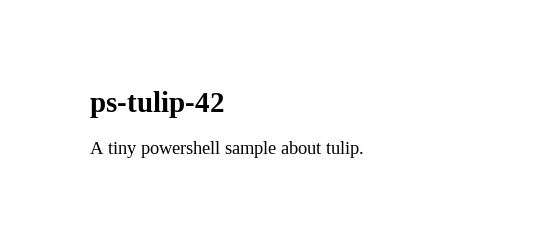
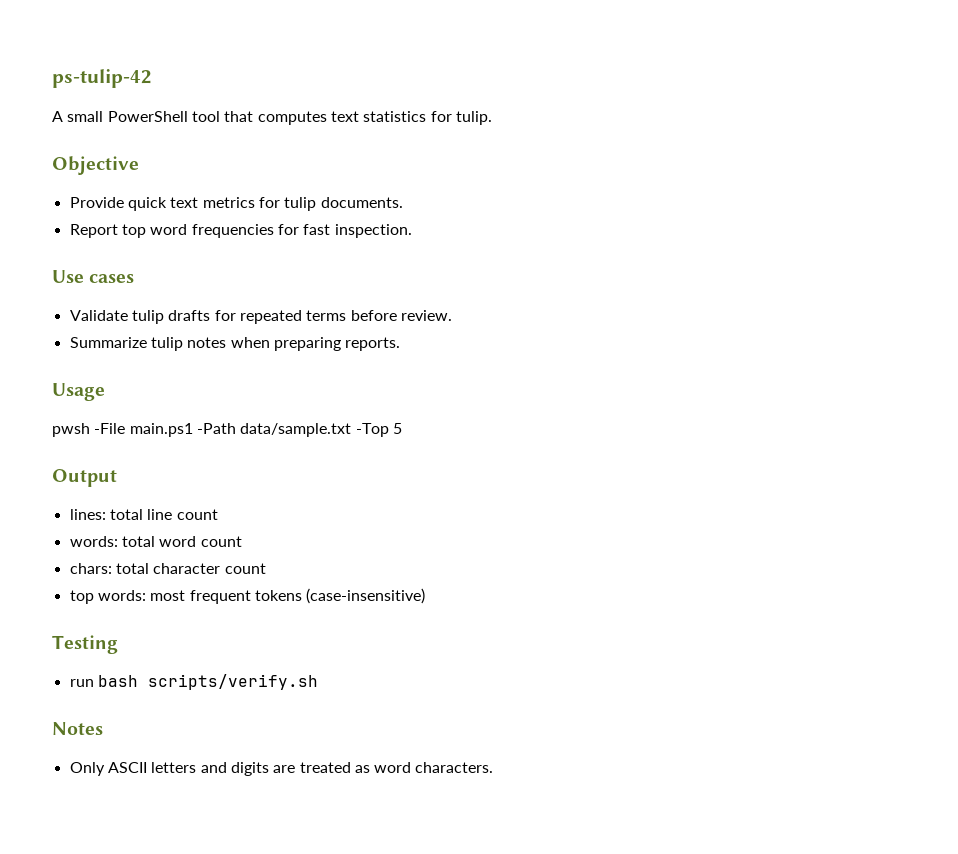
- A tiny powershell sample about tulip.
+ A small PowerShell tool that computes text statistics for tulip.
+ Objective
+ Provide quick text metrics for tulip documents.
+ Report top word frequencies for fast inspection.
+ Use cases
+ Validate tulip drafts for repeated terms before review.
+ Summarize tulip notes when preparing reports.
+ Usage
+ pwsh -File main.ps1 -Path data/sample.txt -Top 5
+ Output
+ lines: total line count
+ words: total word count
+ chars: total character count
+ top words: most frequent tokens (case-insensitive)
+ Testing
+ run bash scripts/verify.sh
+ Notes
+ Only ASCII letters and digits are treated as word characters.

